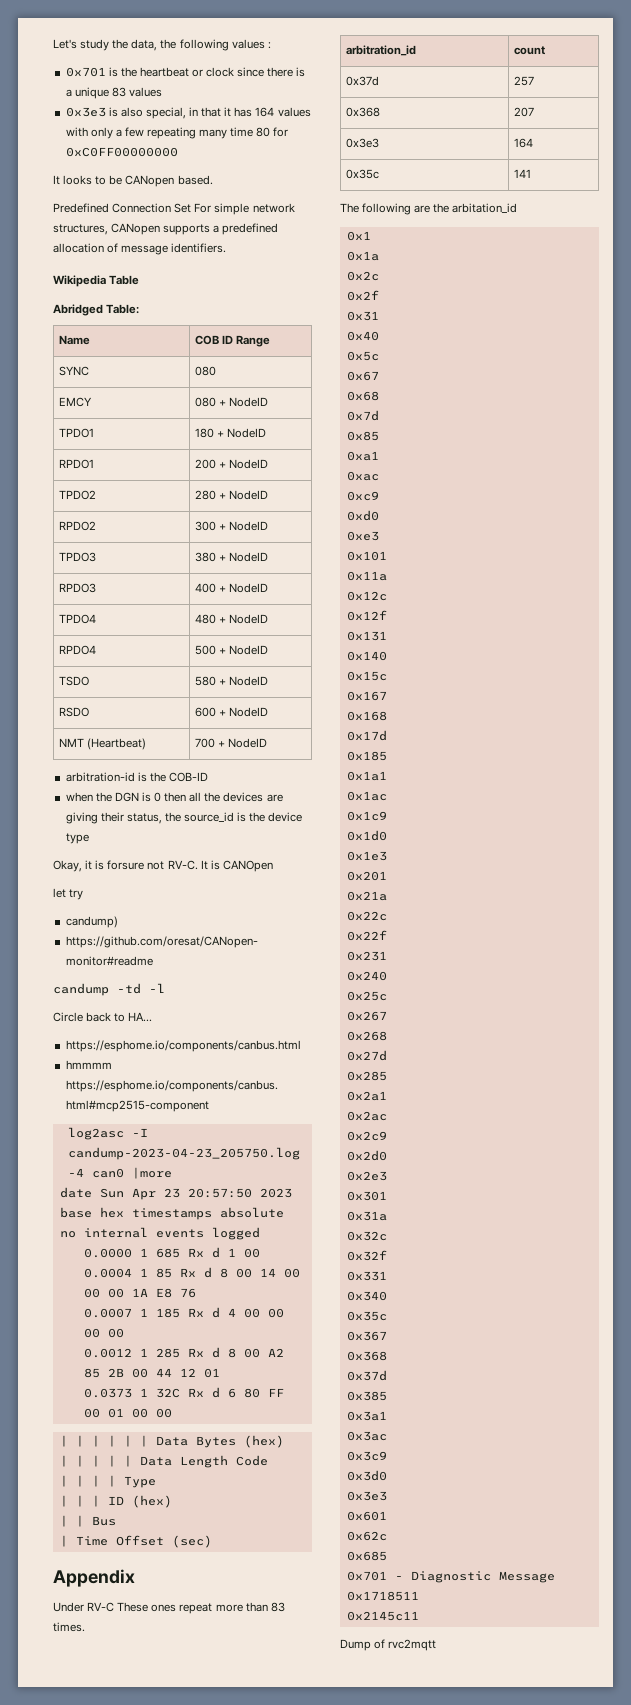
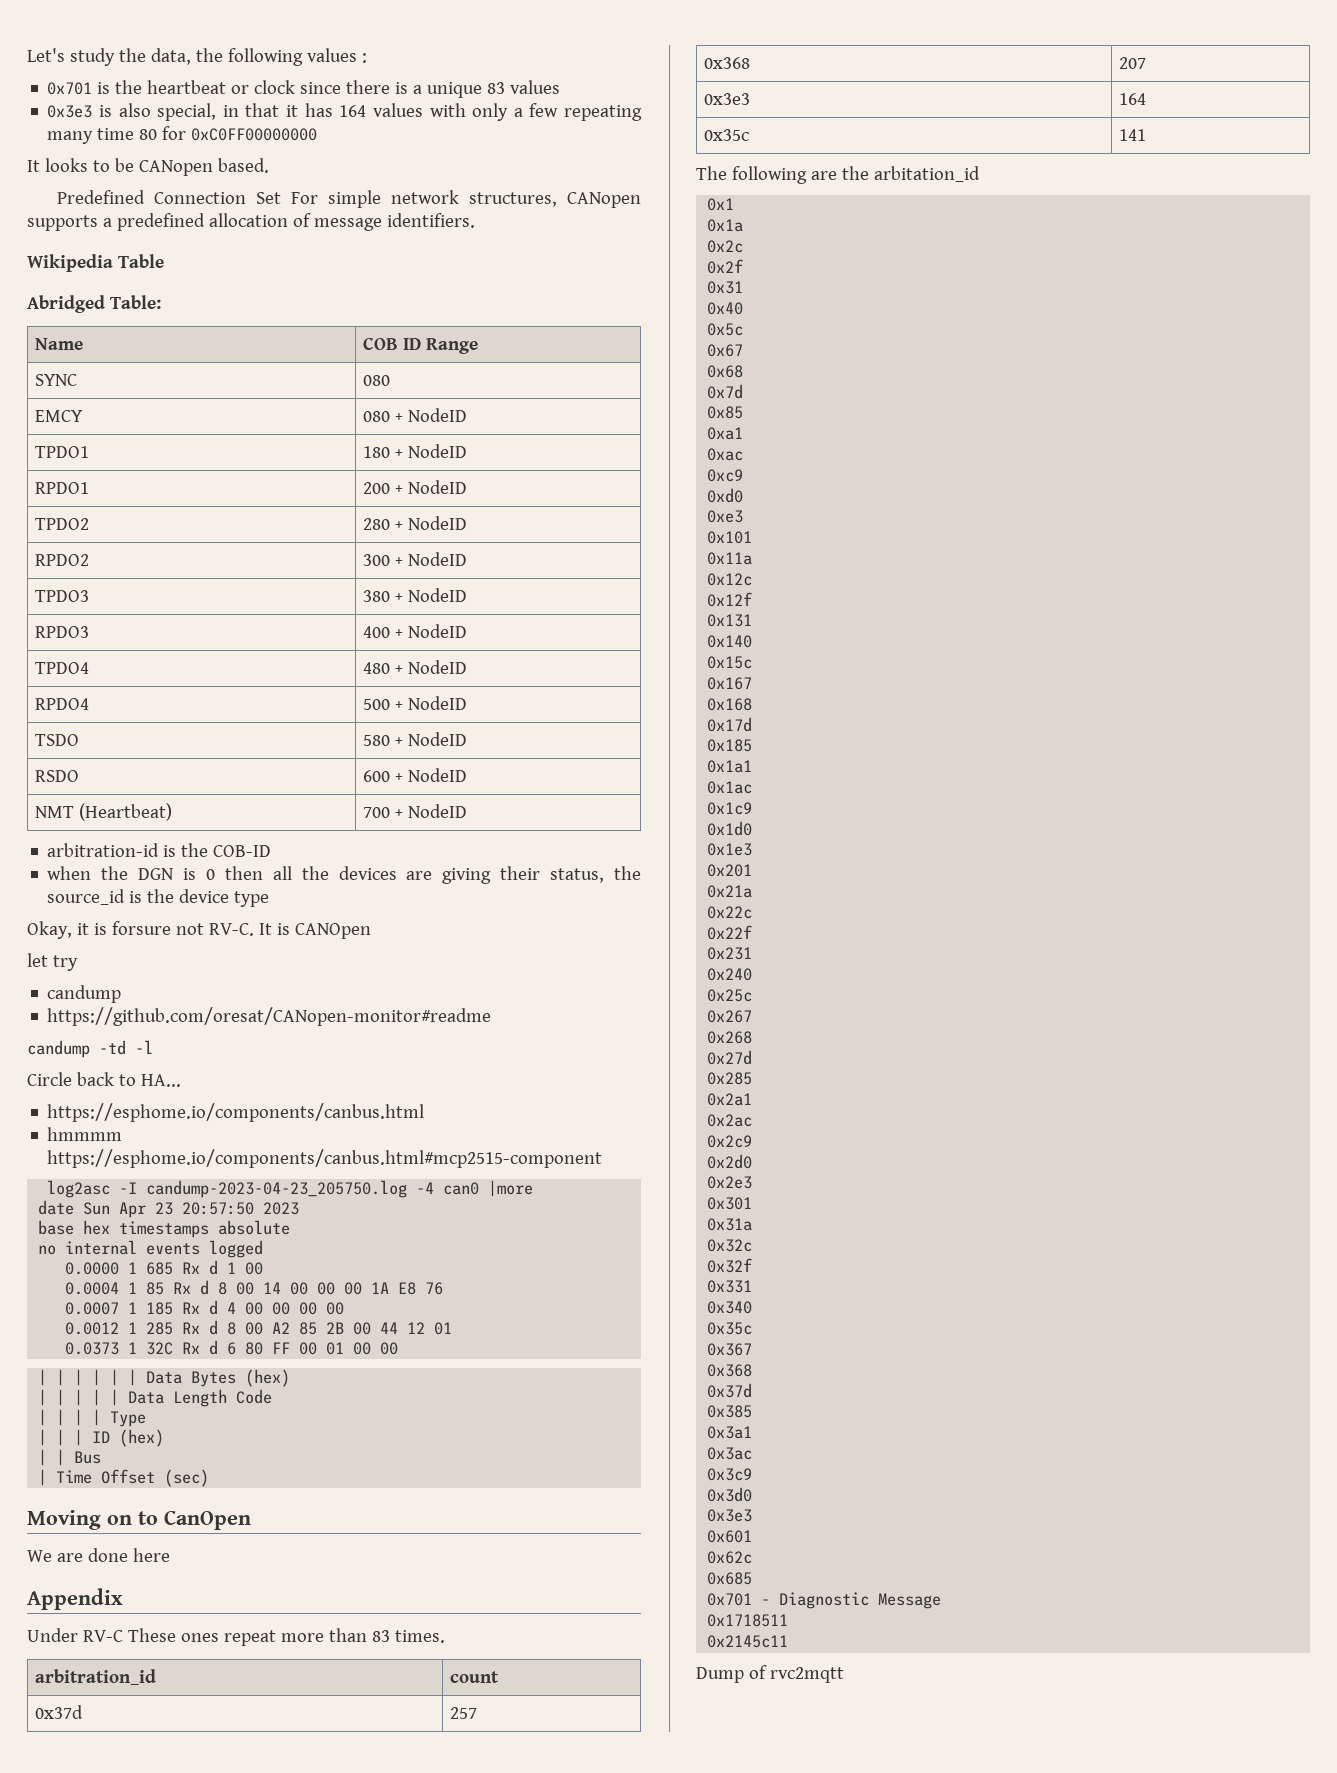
  let try
- candump)
+ candump
+ Moving on to CanOpen
+ We are done here

